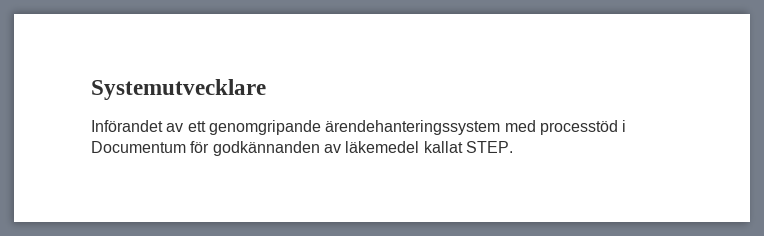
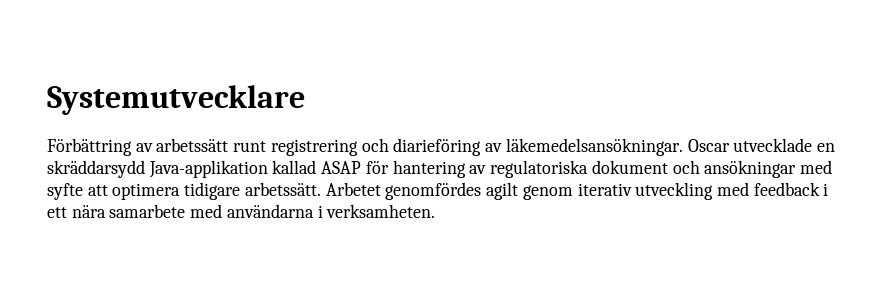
- Införandet av ett genomgripande ärendehanteringssystem med processtöd i Documentum för godkännanden av läkemedel kallat STEP.
+ Förbättring av arbetssätt runt registrering och diarieföring av läkemedelsansökningar. Oscar utvecklade en skräddarsydd Java-applikation kallad ASAP för hantering av regulatoriska dokument och ansökningar med syfte att optimera tidigare arbetssätt. Arbetet genomfördes agilt genom iterativ utveckling med feedback i ett nära samarbete med användarna i verksamheten.

